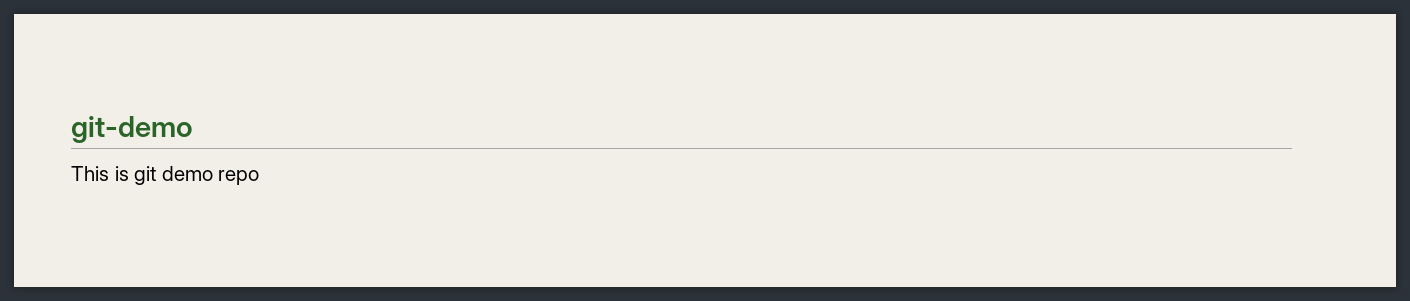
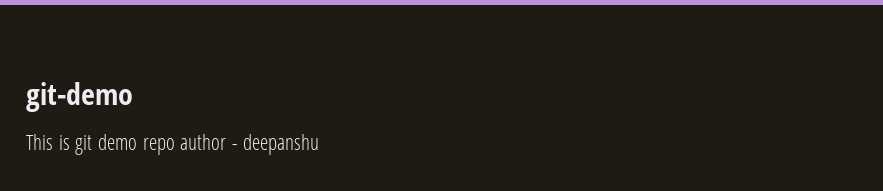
- This is git demo repo
+ This is git demo repo author - deepanshu

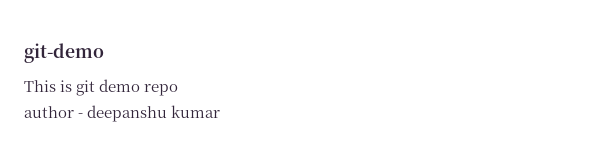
- This is git demo repo author - deepanshu
+ This is git demo repo
+ author - deepanshu kumar

